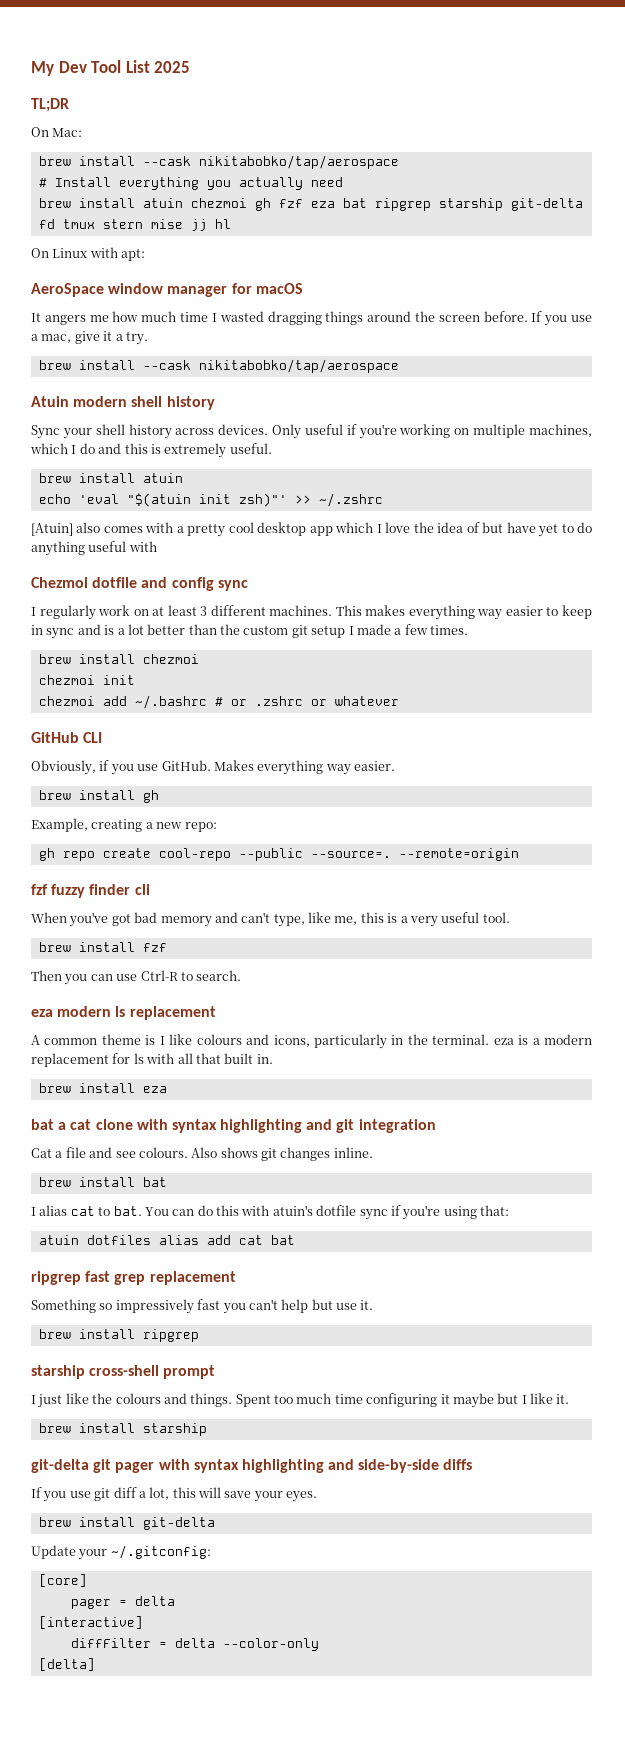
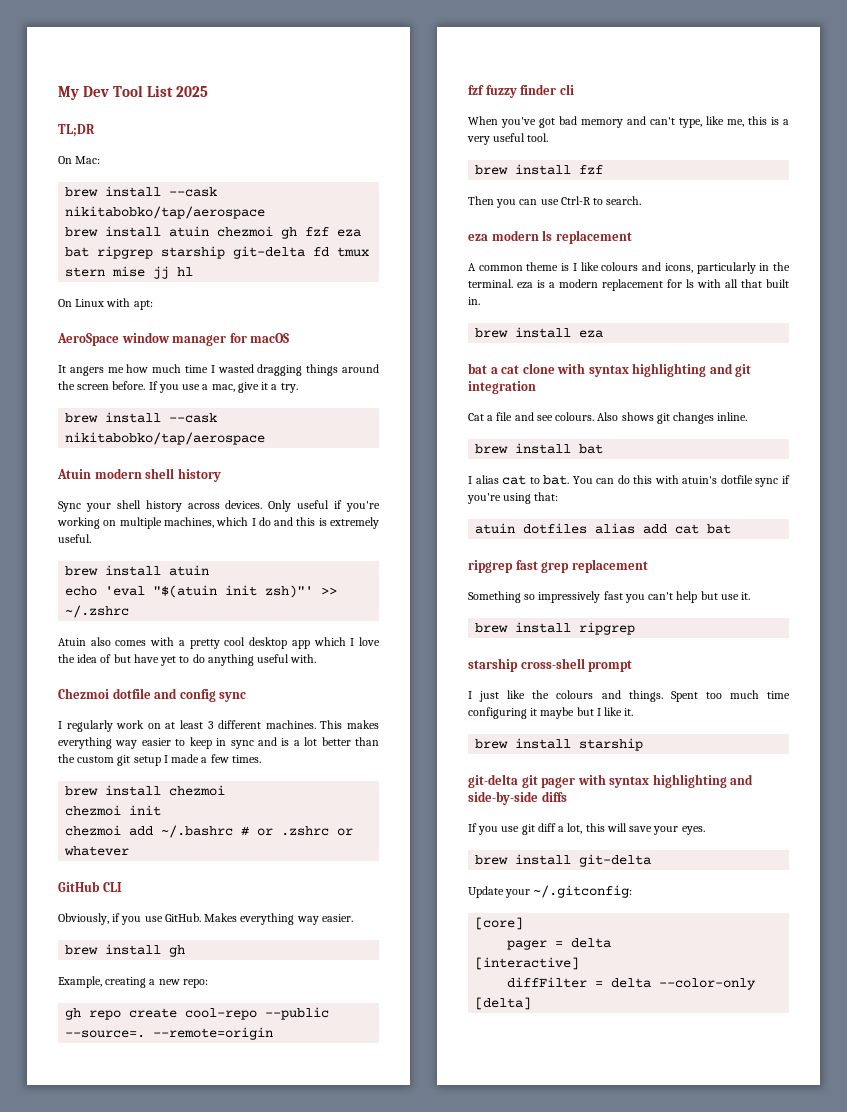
- # Install everything you actually need
- [Atuin] also comes with a pretty cool desktop app which I love the idea of but have yet to do anything useful with
+ Atuin also comes with a pretty cool desktop app which I love the idea of but have yet to do anything useful with.

